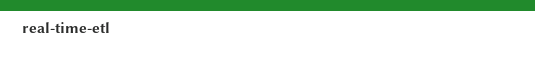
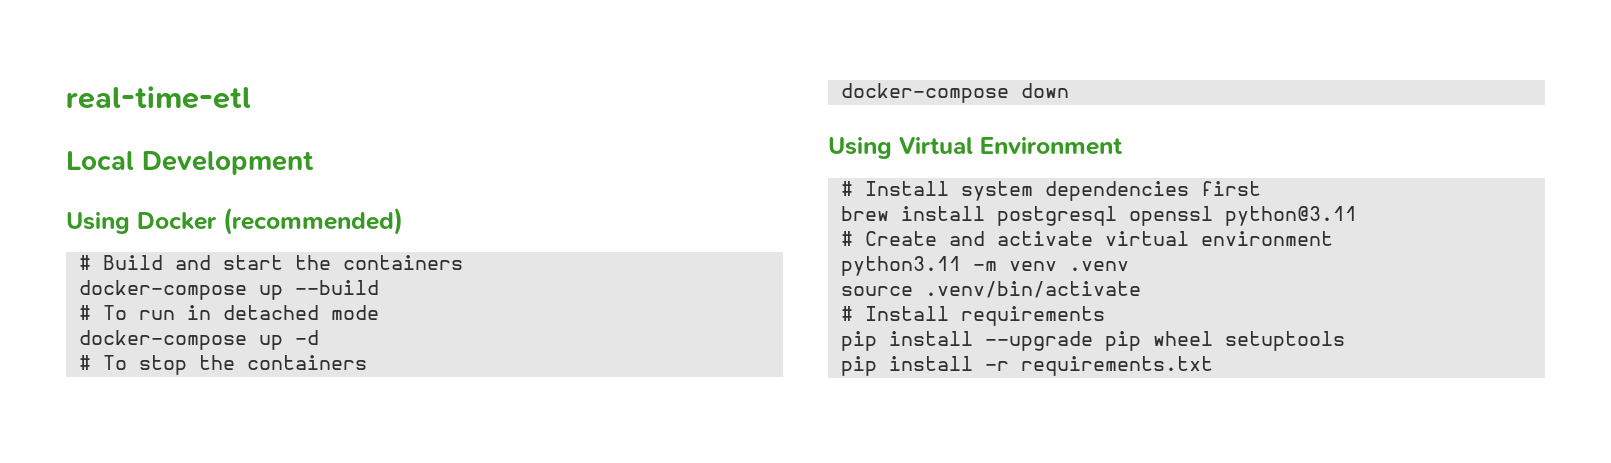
+ Local Development
+ Using Docker (recommended)
+ # Build and start the containers
+ docker-compose up --build
+ # To run in detached mode
+ docker-compose up -d
+ # To stop the containers
+ docker-compose down
+ Using Virtual Environment
+ # Install system dependencies first
+ brew install postgresql openssl python@3.11
+ # Create and activate virtual environment
+ python3.11 -m venv .venv
+ source .venv/bin/activate
+ # Install requirements
+ pip install --upgrade pip wheel setuptools
+ pip install -r requirements.txt

